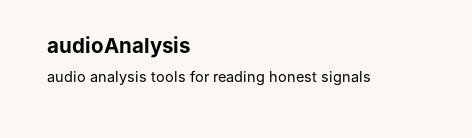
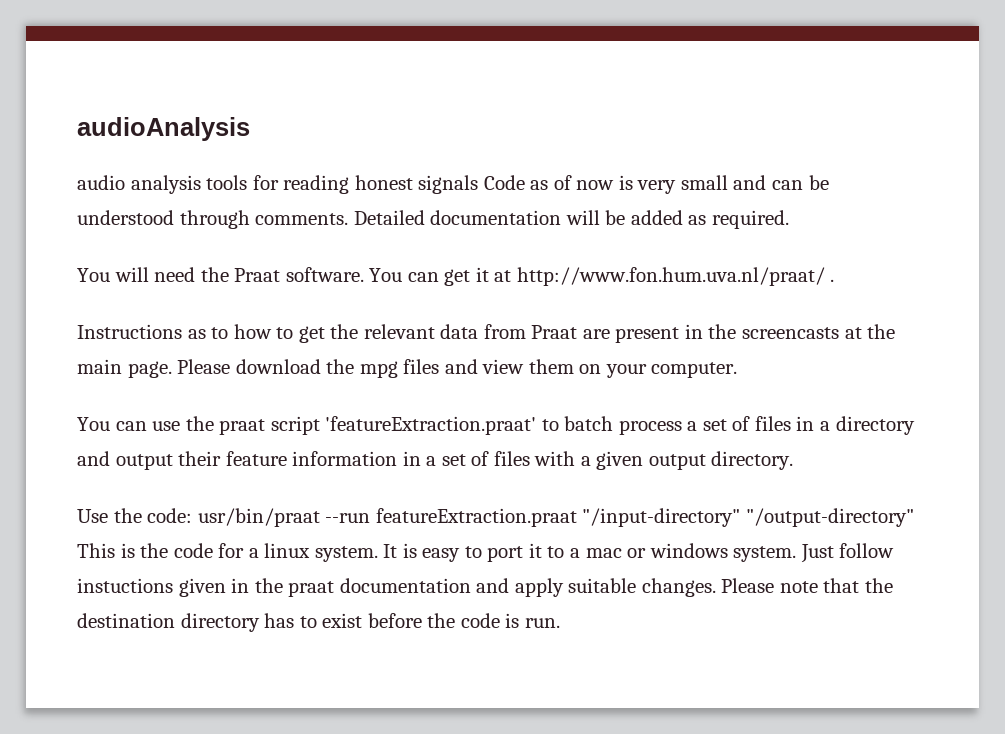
- audio analysis tools for reading honest signals
+ audio analysis tools for reading honest signals Code as of now is very small and can be understood through comments. Detailed documentation will be added as required.
+ You will need the Praat software. You can get it at http://www.fon.hum.uva.nl/praat/ .
+ Instructions as to how to get the relevant data from Praat are present in the screencasts at the main page. Please download the mpg files and view them on your computer.
+ You can use the praat script 'featureExtraction.praat' to batch process a set of files in a directory and output their feature information in a set of files with a given output directory.
+ Use the code: usr/bin/praat --run featureExtraction.praat "/input-directory" "/output-directory" This is the code for a linux system. It is easy to port it to a mac or windows system. Just follow instuctions given in the praat documentation and apply suitable changes. Please note that the destination directory has to exist before the code is run.

